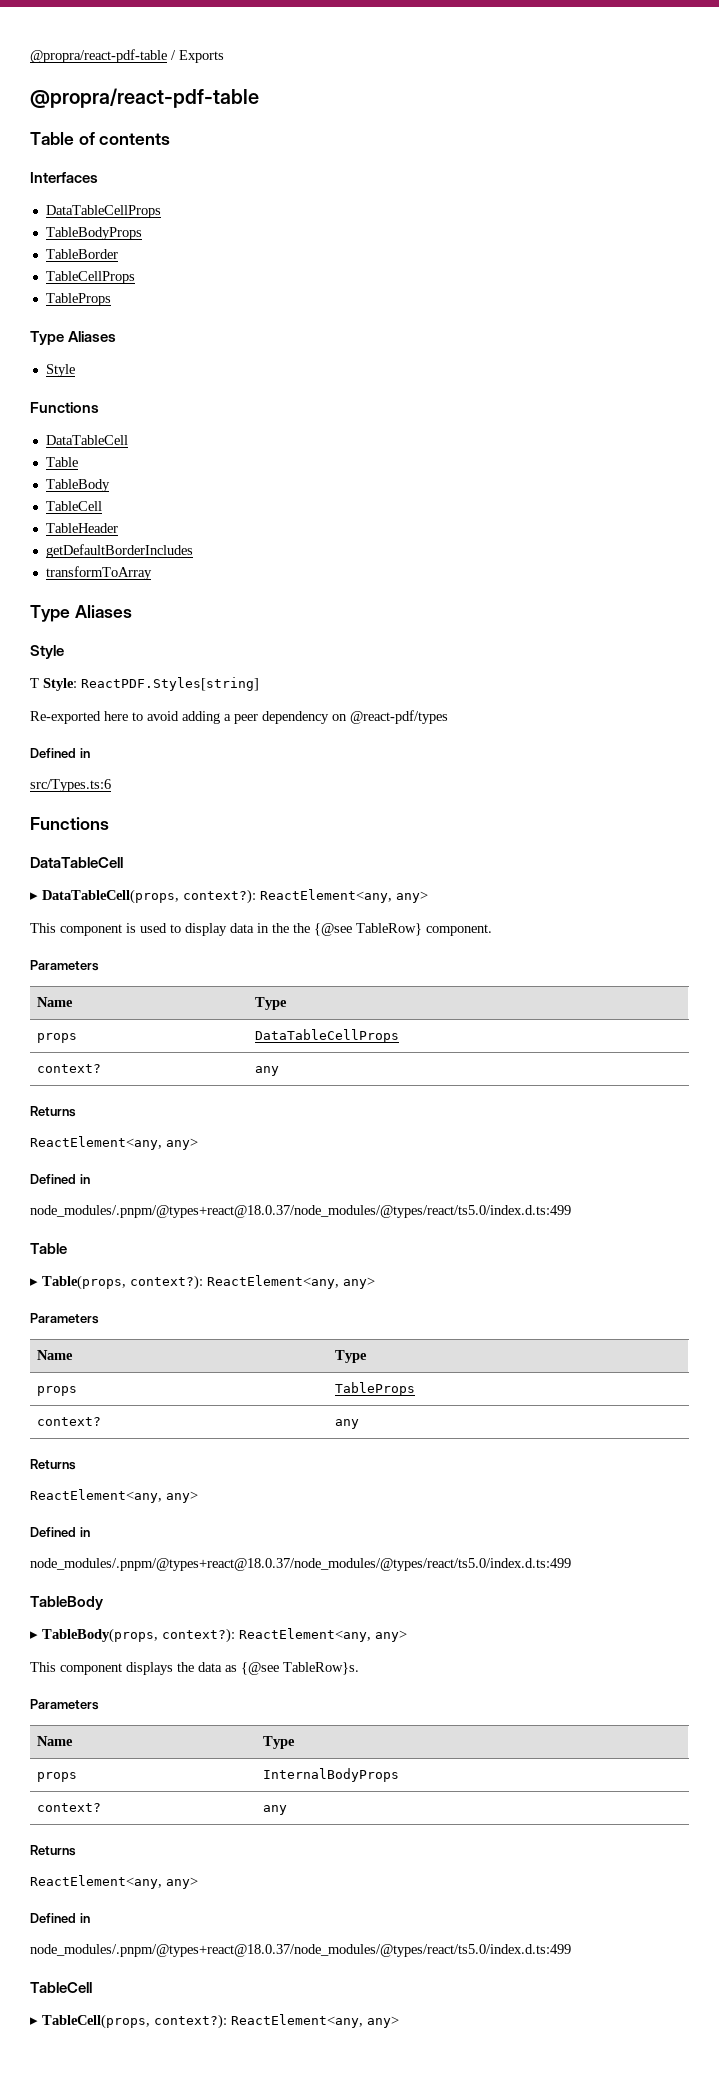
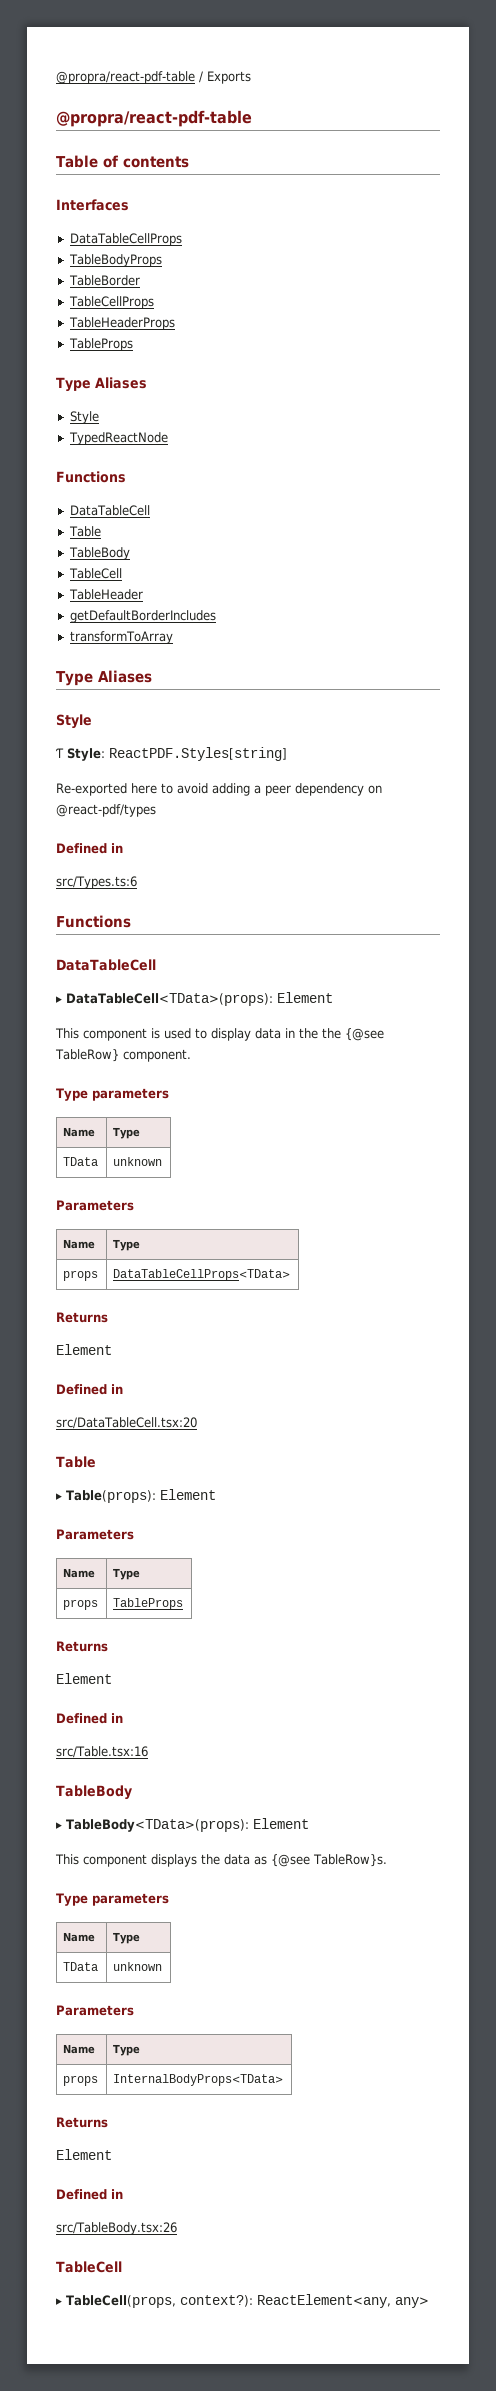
+ TableHeaderProps
+ TypedReactNode
- ▸ DataTableCell(props, context?): ReactElement<any, any>
+ ▸ DataTableCell<TData>(props): Element
  This component is used to display data in the the {@see TableRow} component.
+ Type parameters
+ Name | Type
+ TData | unknown
  Parameters
  Name | Type
- props | DataTableCellProps
- context? | any
+ props | DataTableCellProps<TData>
  Returns
- ReactElement<any, any>
+ Element
  Defined in
- node_modules/.pnpm/@types+react@18.0.37/node_modules/@types/react/ts5.0/index.d.ts:499
+ src/DataTableCell.tsx:20
- ▸ Table(props, context?): ReactElement<any, any>
+ ▸ Table(props): Element
  props | TableProps
- context? | any
  Returns
- ReactElement<any, any>
+ Element
  Defined in
- node_modules/.pnpm/@types+react@18.0.37/node_modules/@types/react/ts5.0/index.d.ts:499
+ src/Table.tsx:16
- ▸ TableBody(props, context?): ReactElement<any, any>
+ ▸ TableBody<TData>(props): Element
  This component displays the data as {@see TableRow}s.
+ Type parameters
+ Name | Type
+ TData | unknown
  Parameters
  Name | Type
- props | InternalBodyProps
- context? | any
+ props | InternalBodyProps<TData>
  Returns
- ReactElement<any, any>
+ Element
  Defined in
- node_modules/.pnpm/@types+react@18.0.37/node_modules/@types/react/ts5.0/index.d.ts:499
+ src/TableBody.tsx:26

